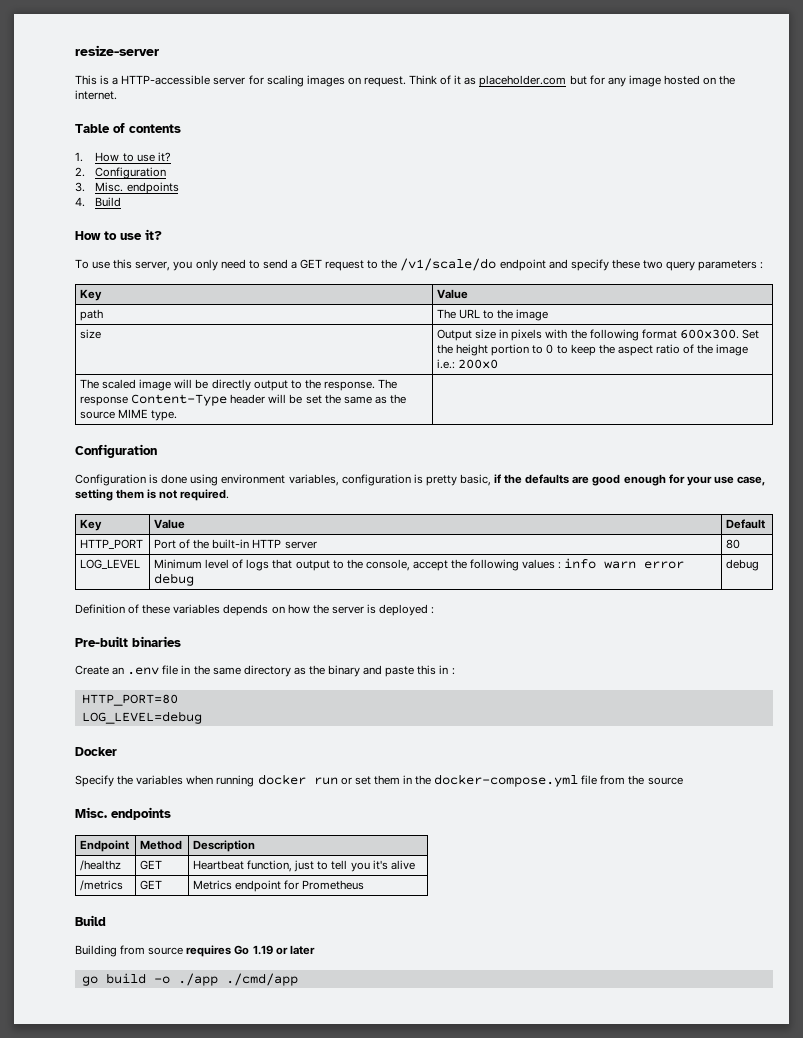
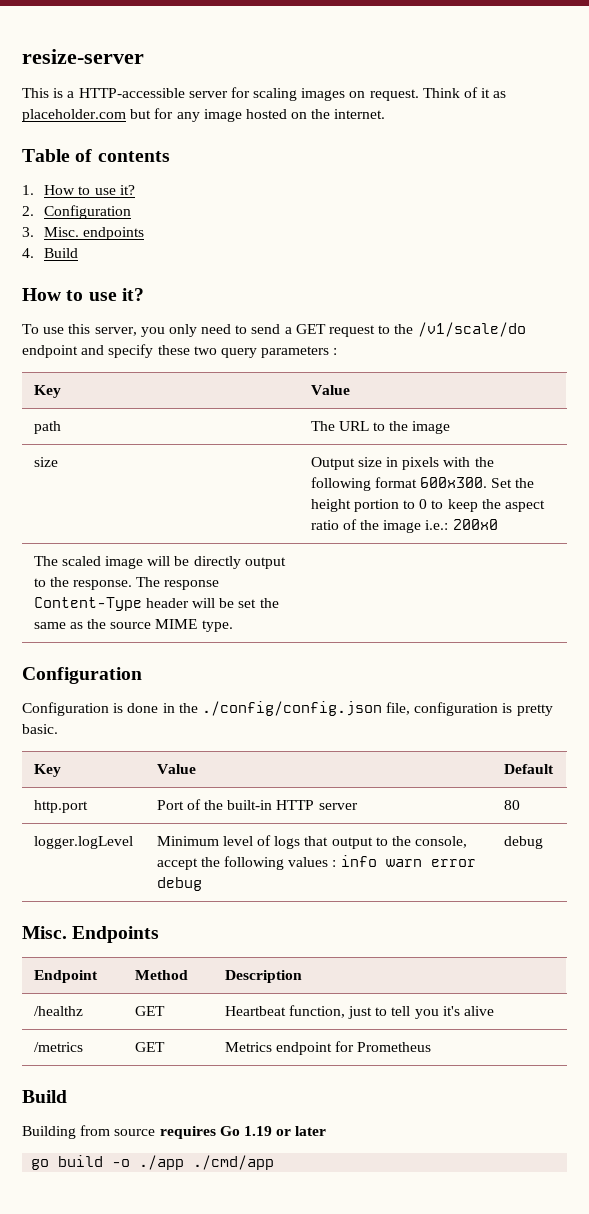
- Configuration is done using environment variables, configuration is pretty basic, if the defaults are good enough for your use case, setting them is not required.
+ Configuration is done in the ./config/config.json file, configuration is pretty basic.
- HTTP_PORT | Port of the built-in HTTP server | 80
+ http.port | Port of the built-in HTTP server | 80
- LOG_LEVEL | Minimum level of logs that output to the console, accept the following values : info warn error debug | debug
+ logger.logLevel | Minimum level of logs that output to the console, accept the following values : info warn error debug | debug
- Definition of these variables depends on how the server is deployed :
- Pre-built binaries
- Create an .env file in the same directory as the binary and paste this in :
- HTTP_PORT=80
- LOG_LEVEL=debug
- Docker
- Specify the variables when running docker run or set them in the docker-compose.yml file from the source
- Misc. endpoints
+ Misc. Endpoints

